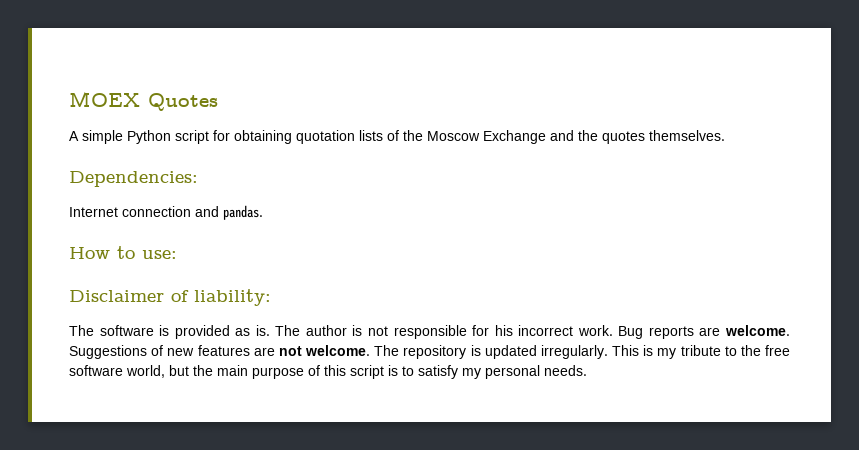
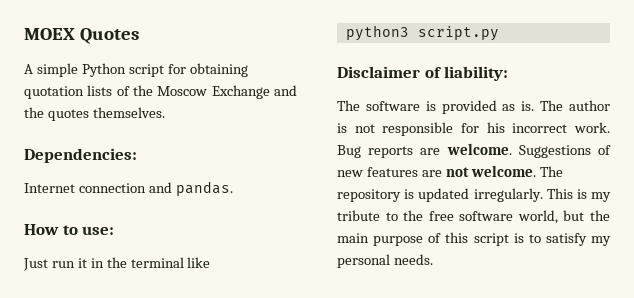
+ Just run it in the terminal like
+ python3 script.py

